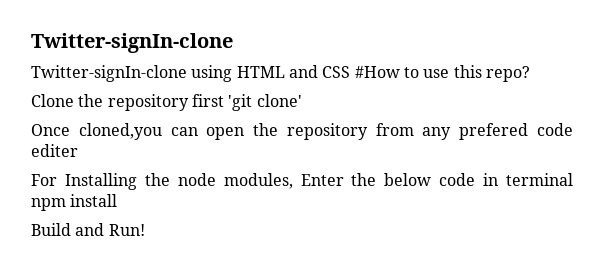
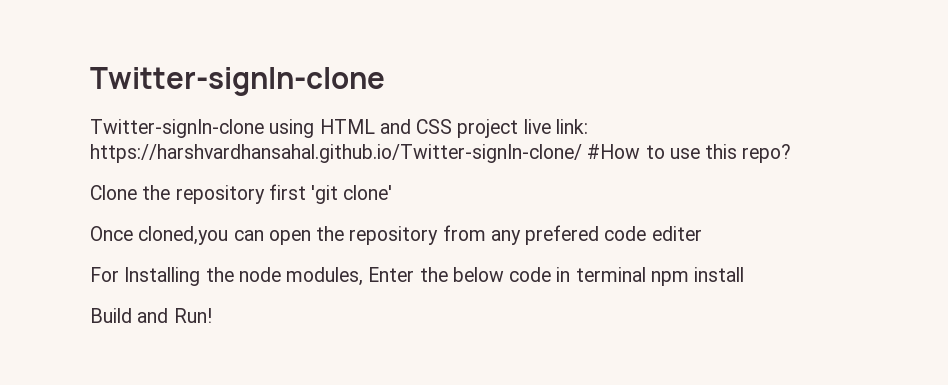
- Twitter-signIn-clone using HTML and CSS #How to use this repo?
+ Twitter-signIn-clone using HTML and CSS project live link: https://harshvardhansahal.github.io/Twitter-signIn-clone/ #How to use this repo?

